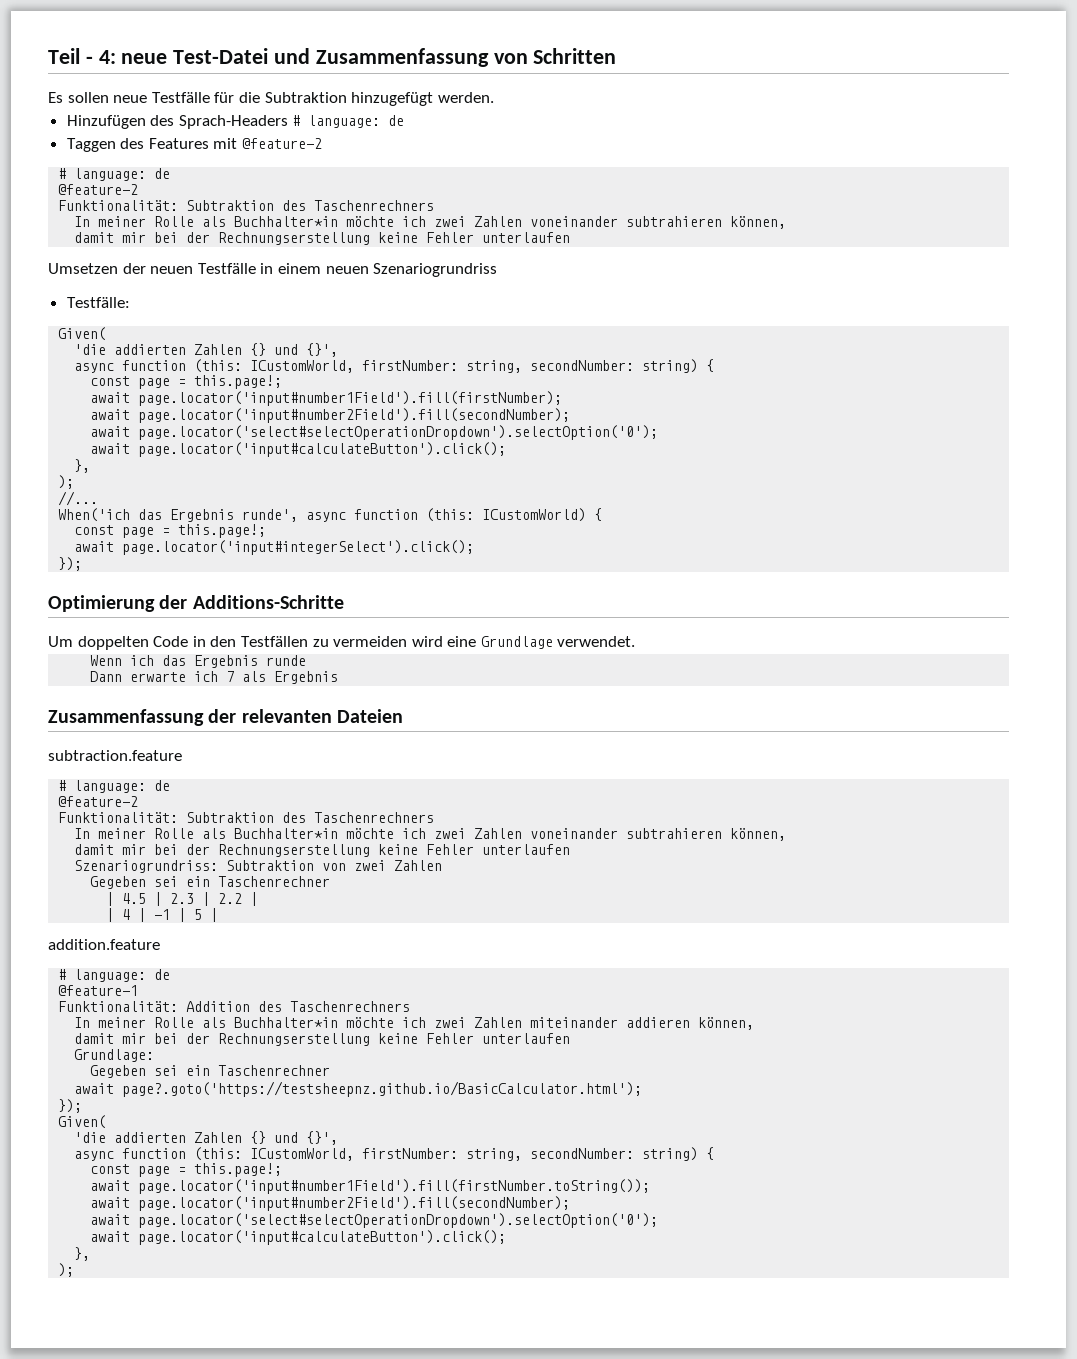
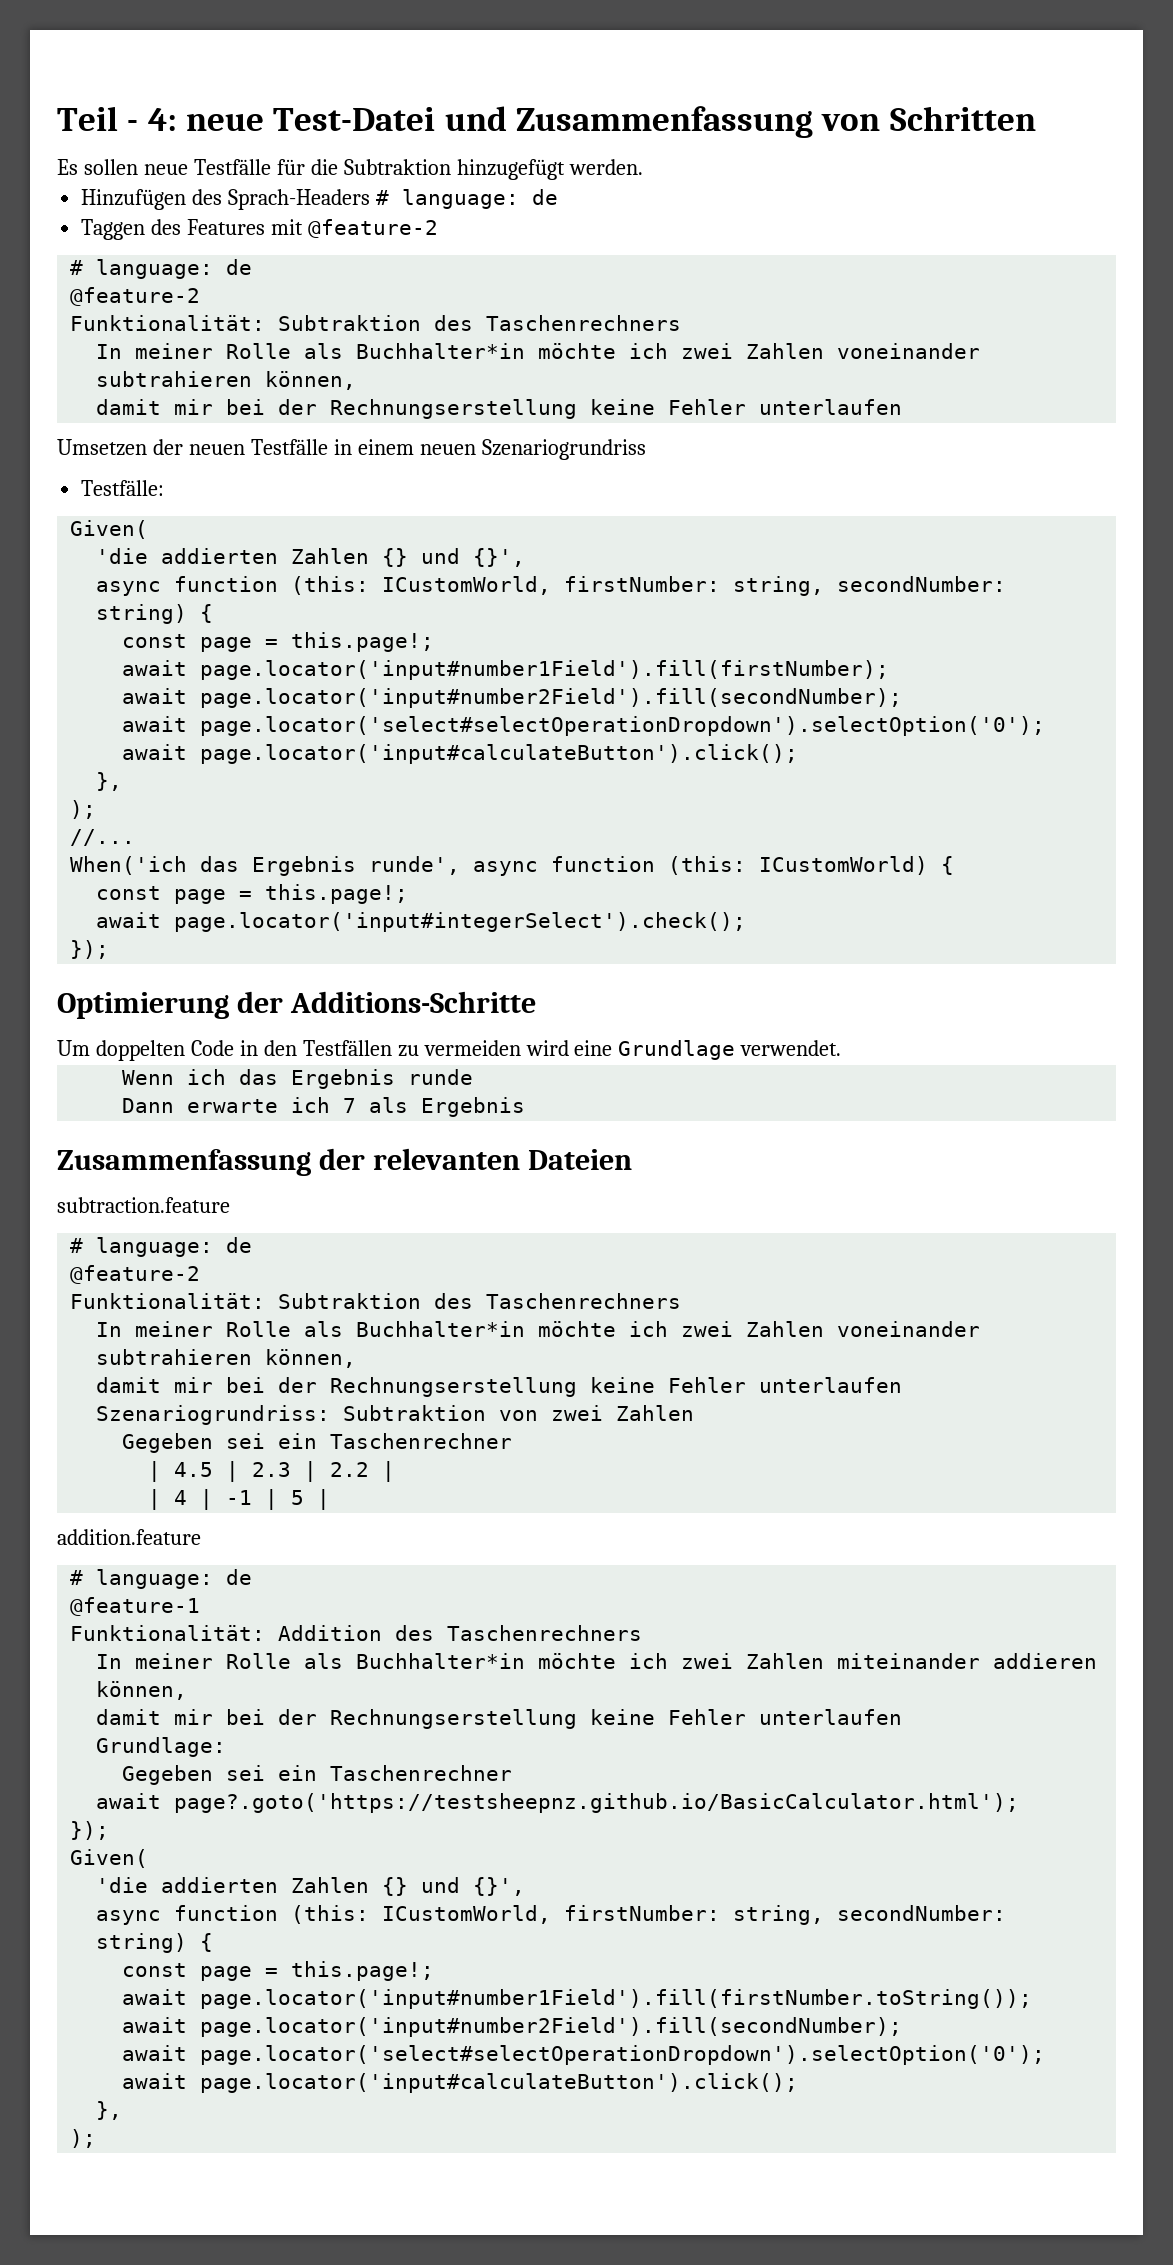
- await page.locator('input#integerSelect').click();
+ await page.locator('input#integerSelect').check();

